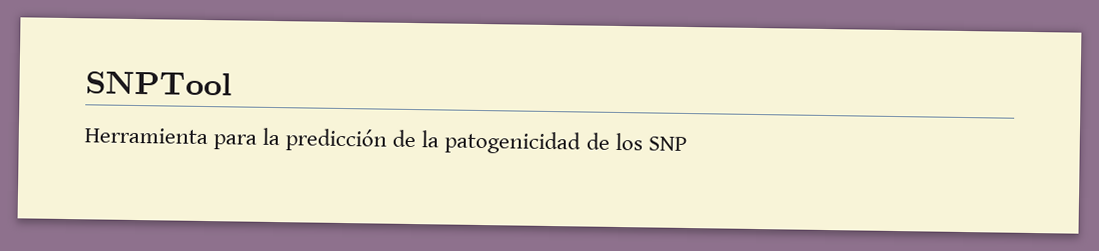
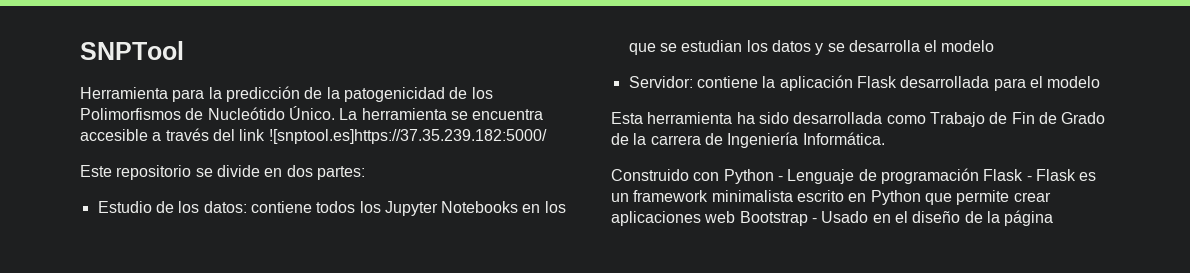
- Herramienta para la predicción de la patogenicidad de los SNP
+ Herramienta para la predicción de la patogenicidad de los Polimorfismos de Nucleótido Único. La herramienta se encuentra accesible a través del link ![snptool.es]https://37.35.239.182:5000/
+ Este repositorio se divide en dos partes:
+ Estudio de los datos: contiene todos los Jupyter Notebooks en los que se estudian los datos y se desarrolla el modelo
+ Servidor: contiene la aplicación Flask desarrollada para el modelo
+ Esta herramienta ha sido desarrollada como Trabajo de Fin de Grado de la carrera de Ingeniería Informática.
+ Construido con Python - Lenguaje de programación Flask - Flask es un framework minimalista escrito en Python que permite crear aplicaciones web Bootstrap - Usado en el diseño de la página

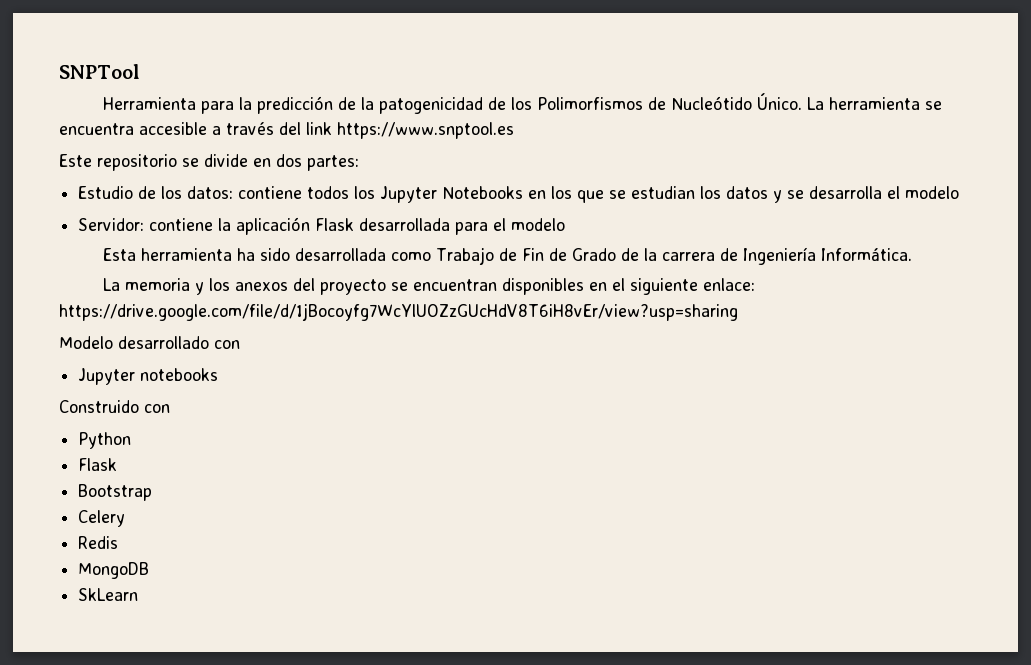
- La herramienta se encuentra accesible a través del link ![snptool.es]https://37.35.239.182:5000/
+ La herramienta se encuentra accesible a través del link https://www.snptool.es
+ La memoria y los anexos del proyecto se encuentran disponibles en el siguiente enlace: https://drive.google.com/file/d/1jBocoyfg7WcYlUOZzGUcHdV8T6iH8vEr/view?usp=sharing
+ Modelo desarrollado con
+ Jupyter notebooks
- Construido con Python - Lenguaje de programación Flask - Flask es un framework minimalista escrito en Python que permite crear aplicaciones web Bootstrap - Usado en el diseño de la página
+ Construido con
+ Python
+ Flask
+ Bootstrap
+ Celery
+ Redis
+ MongoDB
+ SkLearn

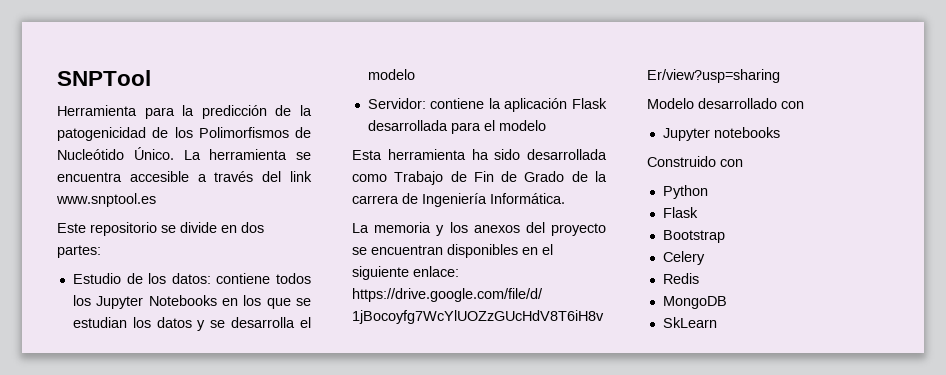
- La herramienta se encuentra accesible a través del link https://www.snptool.es
+ La herramienta se encuentra accesible a través del link www.snptool.es

